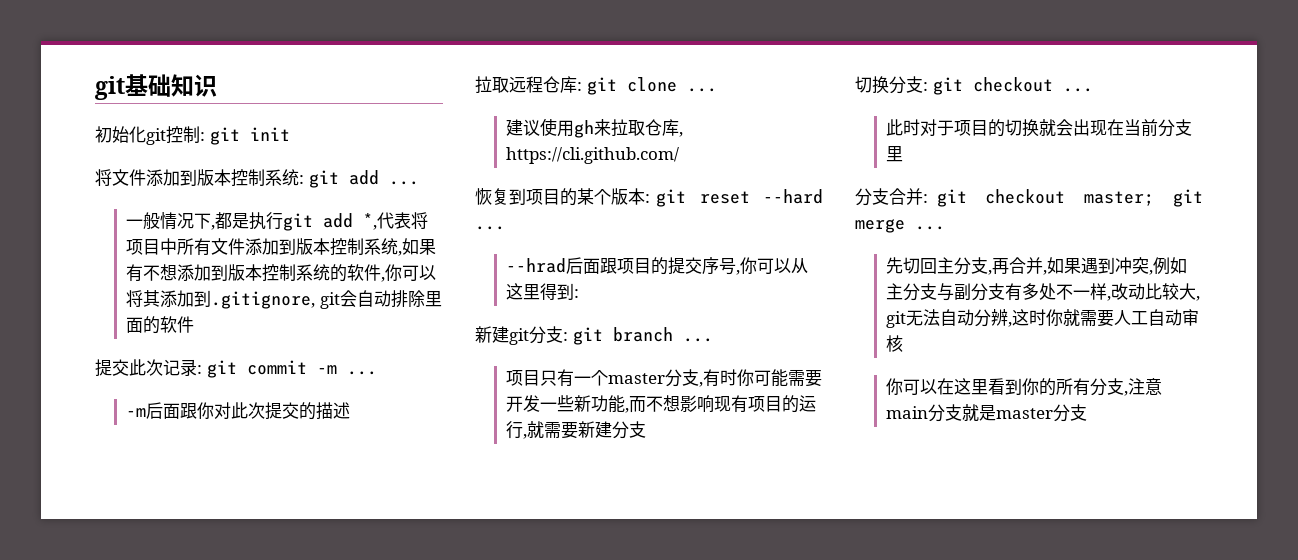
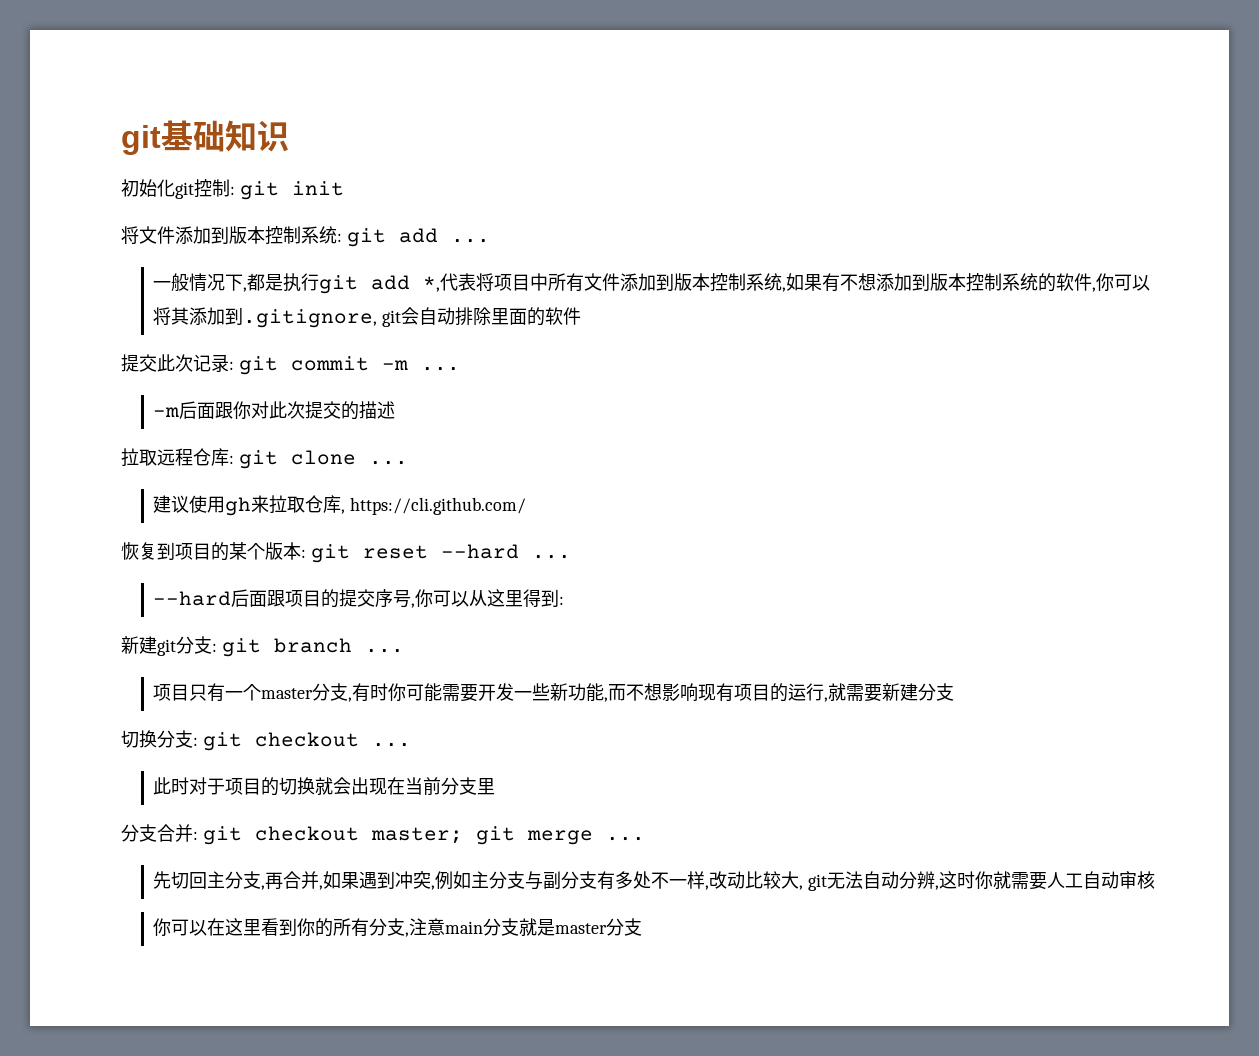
- --hrad后面跟项目的提交序号,你可以从这里得到:
+ --hard后面跟项目的提交序号,你可以从这里得到:

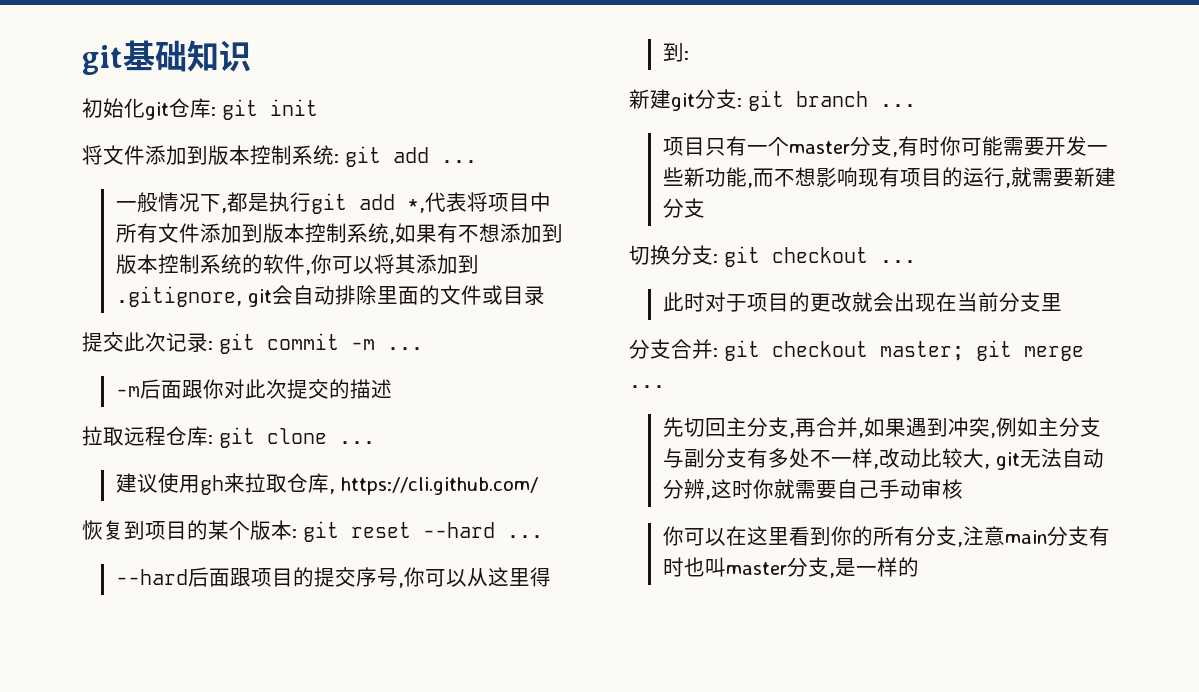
- 初始化git控制: git init
+ 初始化git仓库: git init
- 一般情况下,都是执行git add *,代表将项目中所有文件添加到版本控制系统,如果有不想添加到版本控制系统的软件,你可以将其添加到.gitignore, git会自动排除里面的软件
+ 一般情况下,都是执行git add *,代表将项目中所有文件添加到版本控制系统,如果有不想添加到版本控制系统的软件,你可以将其添加到.gitignore, git会自动排除里面的文件或目录
- 此时对于项目的切换就会出现在当前分支里
+ 此时对于项目的更改就会出现在当前分支里
- 先切回主分支,再合并,如果遇到冲突,例如主分支与副分支有多处不一样,改动比较大, git无法自动分辨,这时你就需要人工自动审核
+ 先切回主分支,再合并,如果遇到冲突,例如主分支与副分支有多处不一样,改动比较大, git无法自动分辨,这时你就需要自己手动审核
- 你可以在这里看到你的所有分支,注意main分支就是master分支
+ 你可以在这里看到你的所有分支,注意main分支有时也叫master分支,是一样的

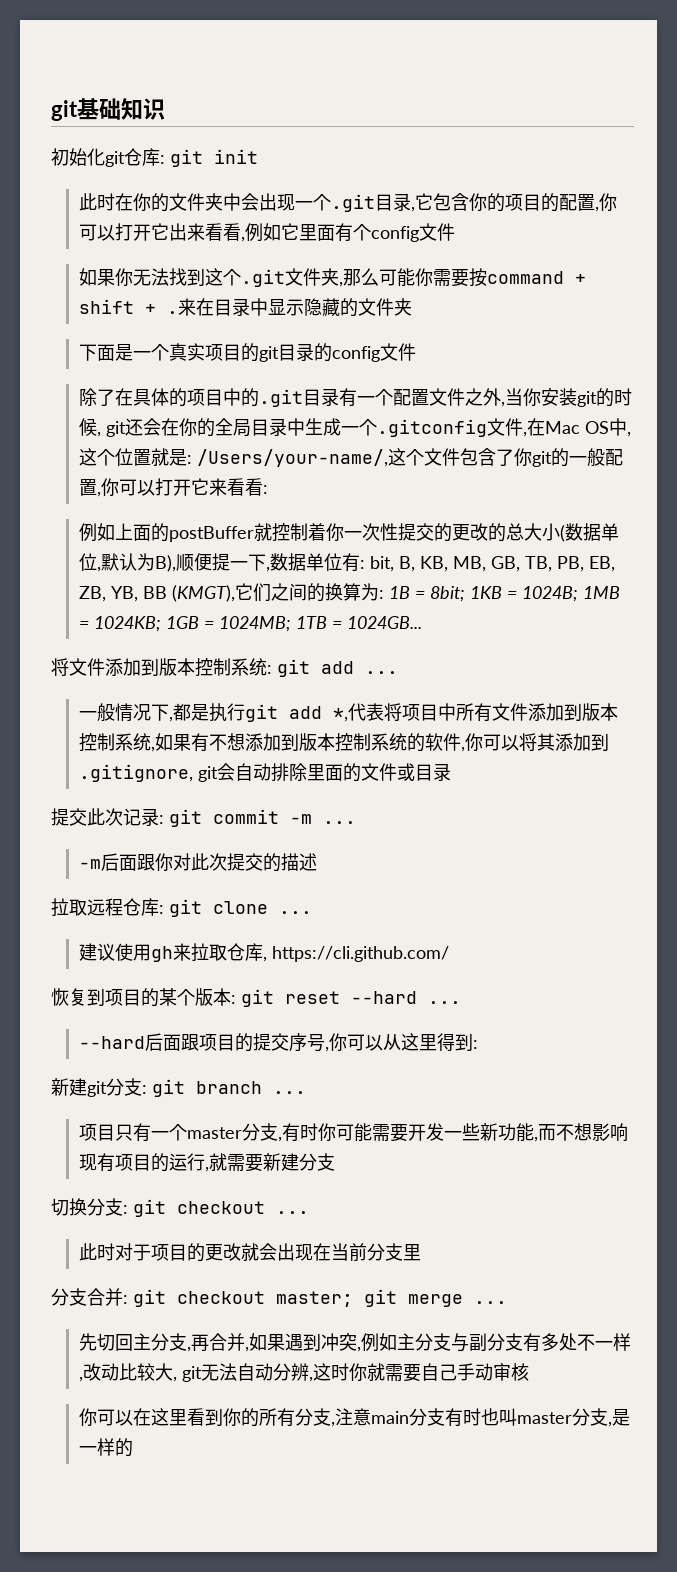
+ 此时在你的文件夹中会出现一个.git目录,它包含你的项目的配置,你可以打开它出来看看,例如它里面有个config文件
+ 如果你无法找到这个.git文件夹,那么可能你需要按command + shift + .来在目录中显示隐藏的文件夹
+ 下面是一个真实项目的git目录的config文件
+ 除了在具体的项目中的.git目录有一个配置文件之外,当你安装git的时候, git还会在你的全局目录中生成一个.gitconfig文件,在Mac OS中,这个位置就是: /Users/your-name/,这个文件包含了你git的一般配置,你可以打开它来看看:
+ 例如上面的postBuffer就控制着你一次性提交的更改的总大小(数据单位,默认为B),顺便提一下,数据单位有: bit, B, KB, MB, GB, TB, PB, EB, ZB, YB, BB (KMGT),它们之间的换算为: 1B = 8bit; 1KB = 1024B; 1MB = 1024KB; 1GB = 1024MB; 1TB = 1024GB...

